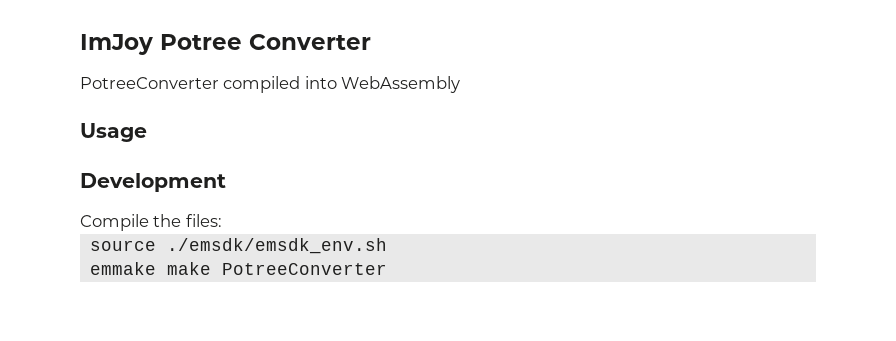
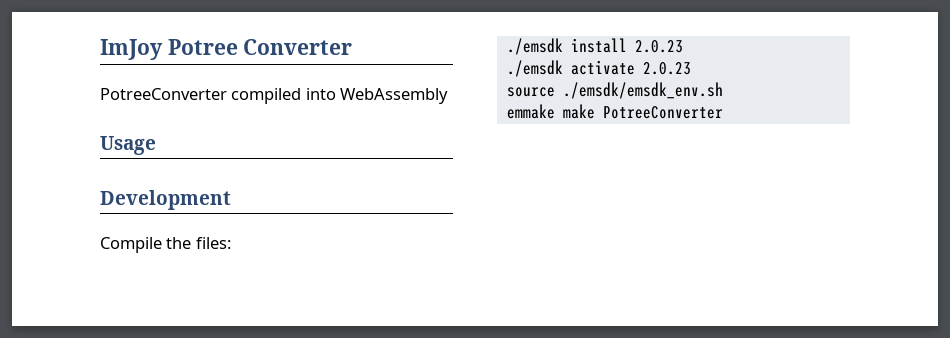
+ ./emsdk install 2.0.23
+ ./emsdk activate 2.0.23

